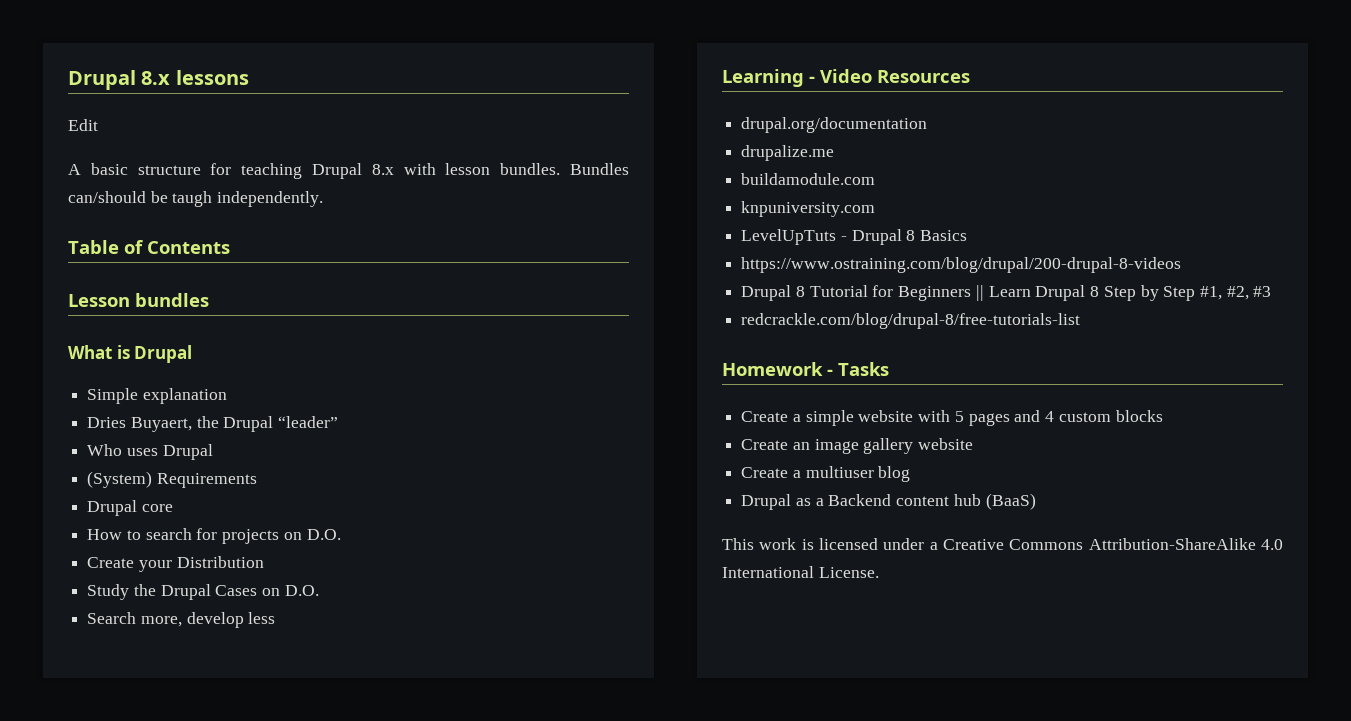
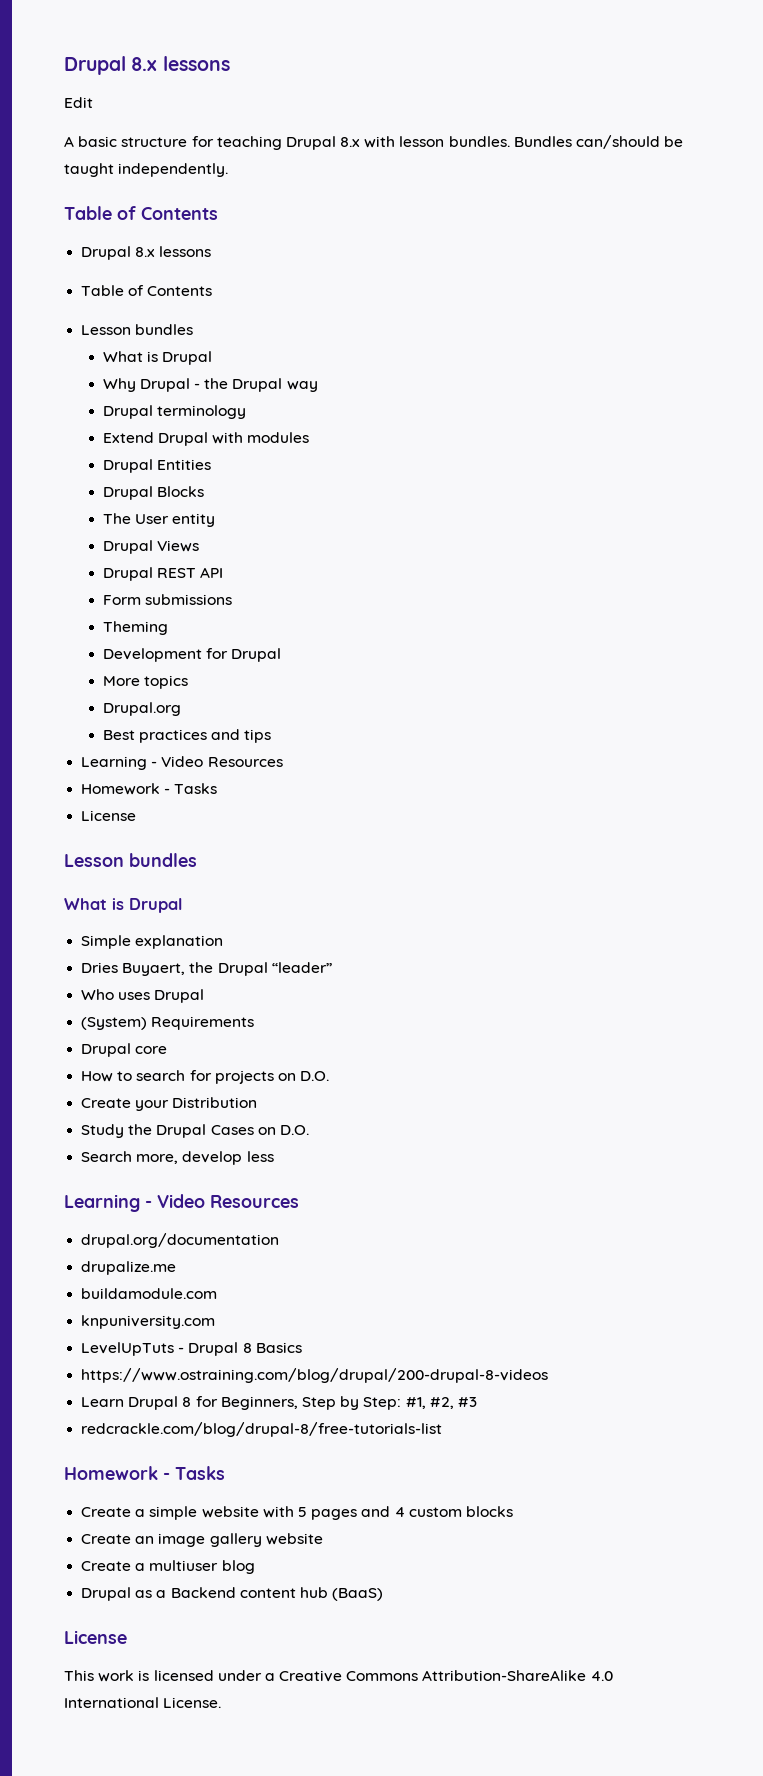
- Bundles can/should be taugh independently.
+ Bundles can/should be taught independently.
  Table of Contents
+ Drupal 8.x lessons
+ Table of Contents
+ Lesson bundles
+ What is Drupal
+ Why Drupal - the Drupal way
+ Drupal terminology
+ Extend Drupal with modules
+ Drupal Entities
+ Drupal Blocks
+ The User entity
+ Drupal Views
+ Drupal REST API
+ Form submissions
+ Theming
+ Development for Drupal
+ More topics
+ Drupal.org
+ Best practices and tips
+ Learning - Video Resources
+ Homework - Tasks
+ License
- Drupal 8 Tutorial for Beginners || Learn Drupal 8 Step by Step #1, #2, #3
+ Learn Drupal 8 for Beginners, Step by Step: #1, #2, #3
  Drupal as a Backend content hub (BaaS)
+ License

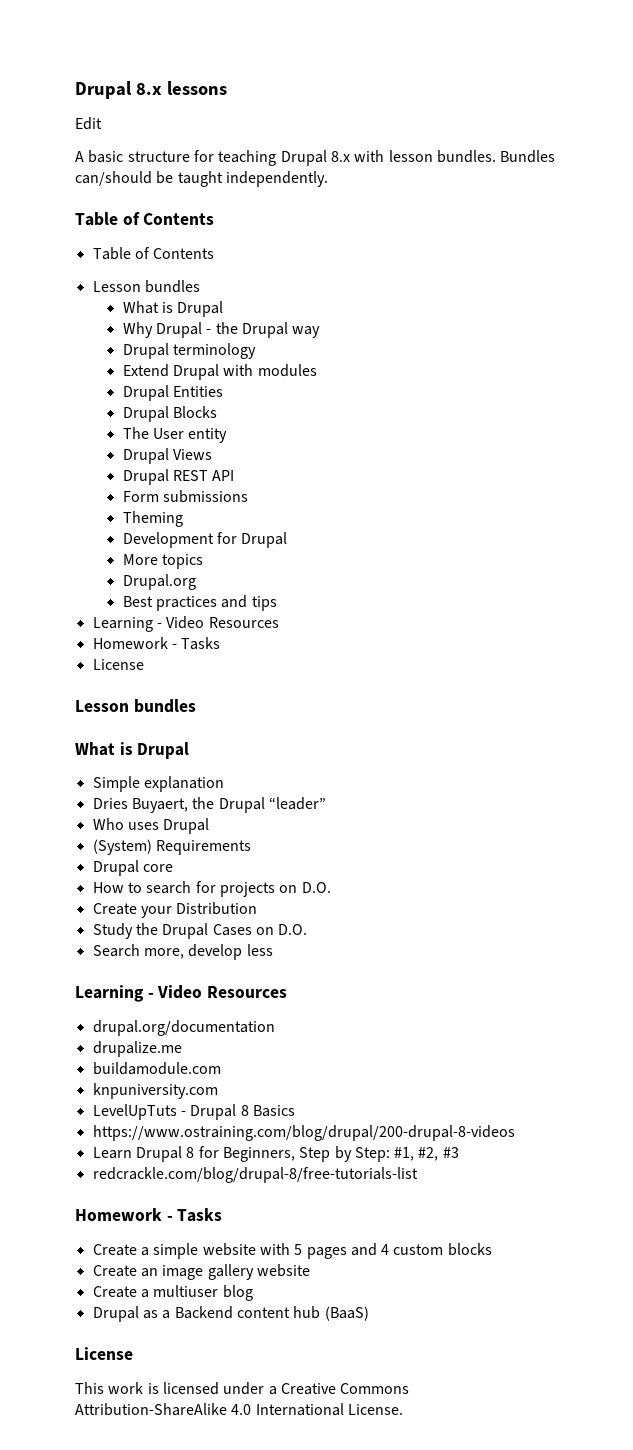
  Bundles can/should be taught independently.
  Table of Contents
- Drupal 8.x lessons

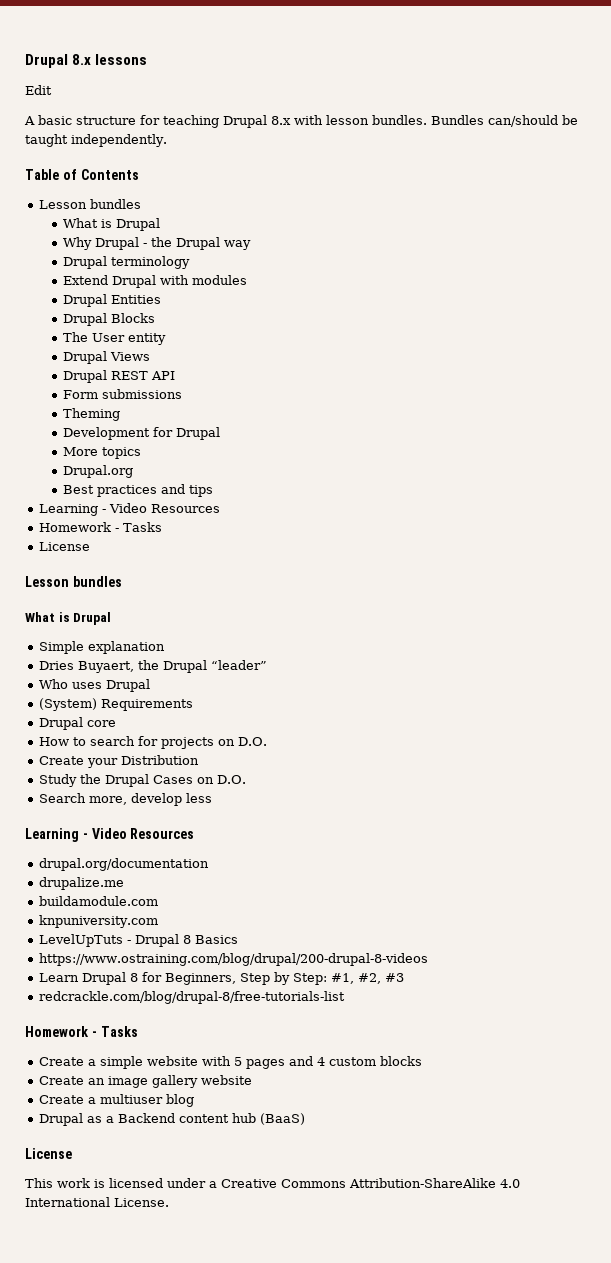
  Bundles can/should be taught independently.
- Table of Contents

